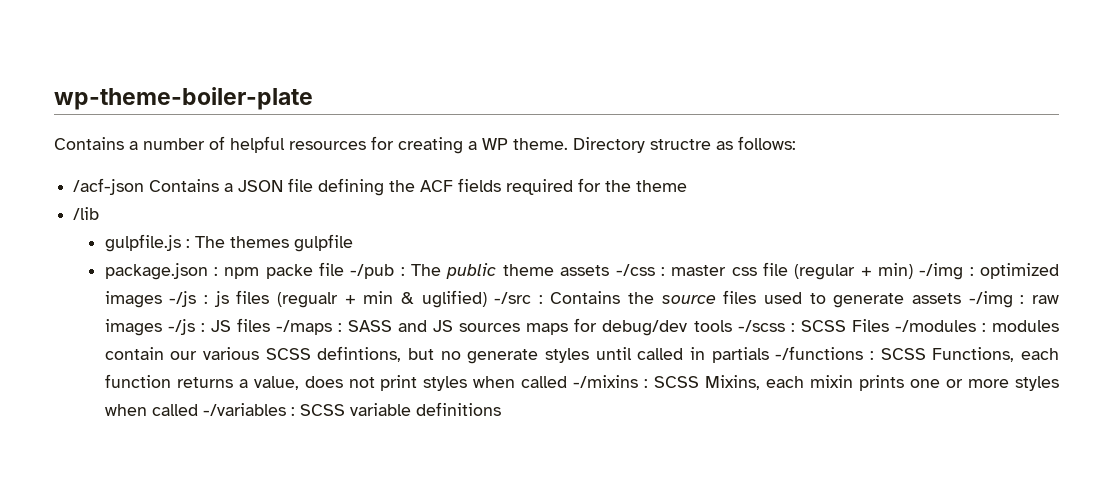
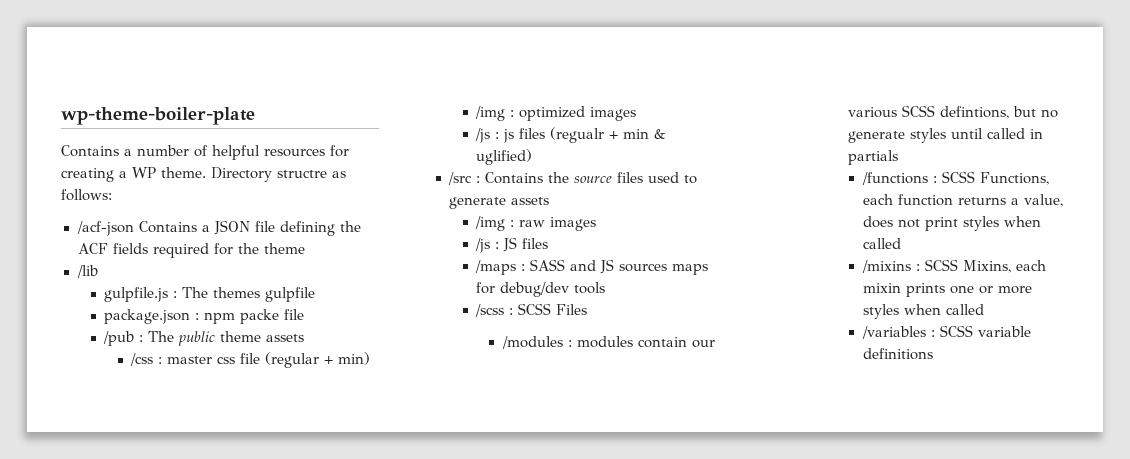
- npm packe file -/pub :
+ npm packe file
+ /pub :
- The public theme assets -/css :
+ The public theme assets
+ /css :
- master css file (regular + min) -/img :
+ master css file (regular + min)
+ /img :
- optimized images -/js :
+ optimized images
+ /js :
- js files (regualr + min & uglified) -/src :
+ js files (regualr + min & uglified)
+ /src :
- Contains the source files used to generate assets -/img :
+ Contains the source files used to generate assets
+ /img :
- raw images -/js :
+ raw images
+ /js :
- JS files -/maps :
+ JS files
+ /maps :
- SASS and JS sources maps for debug/dev tools -/scss :
+ SASS and JS sources maps for debug/dev tools
+ /scss :
- SCSS Files -/modules :
+ SCSS Files
+ /modules :
- modules contain our various SCSS defintions, but no generate styles until called in partials -/functions :
+ modules contain our various SCSS defintions, but no generate styles until called in partials
+ /functions :
- SCSS Functions, each function returns a value, does not print styles when called -/mixins :
+ SCSS Functions, each function returns a value, does not print styles when called
+ /mixins :
- SCSS Mixins, each mixin prints one or more styles when called -/variables :
+ SCSS Mixins, each mixin prints one or more styles when called
+ /variables :

